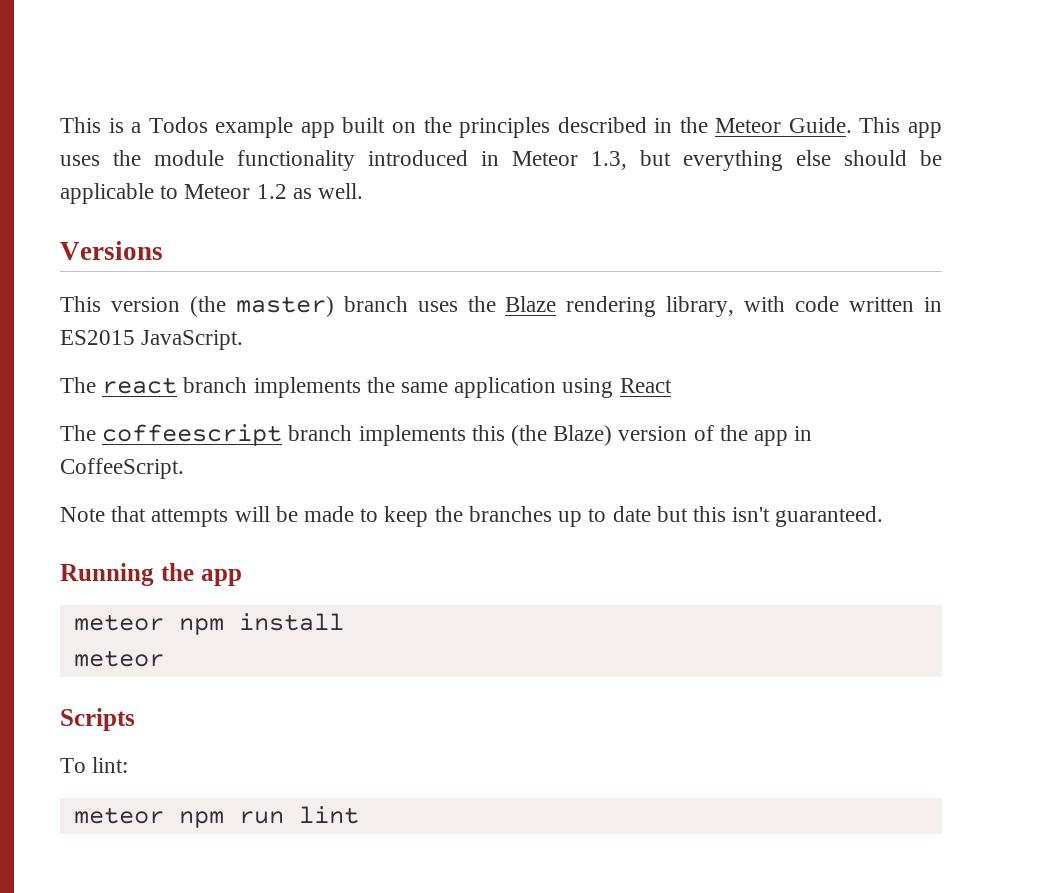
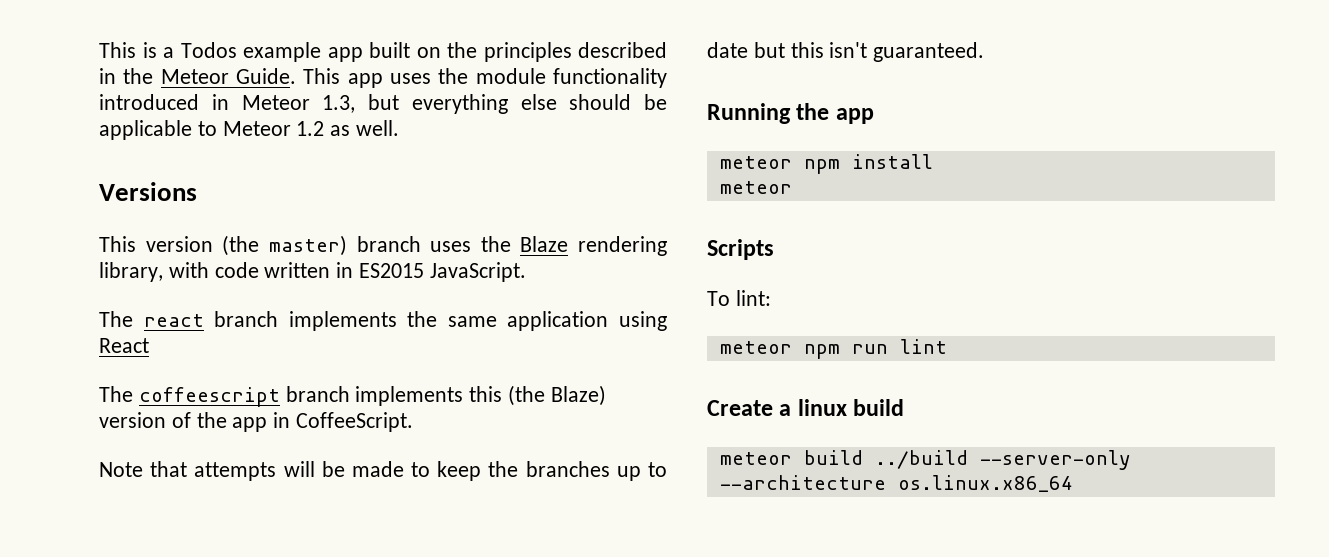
+ Create a linux build
+ meteor build ../build --server-only --architecture os.linux.x86_64

